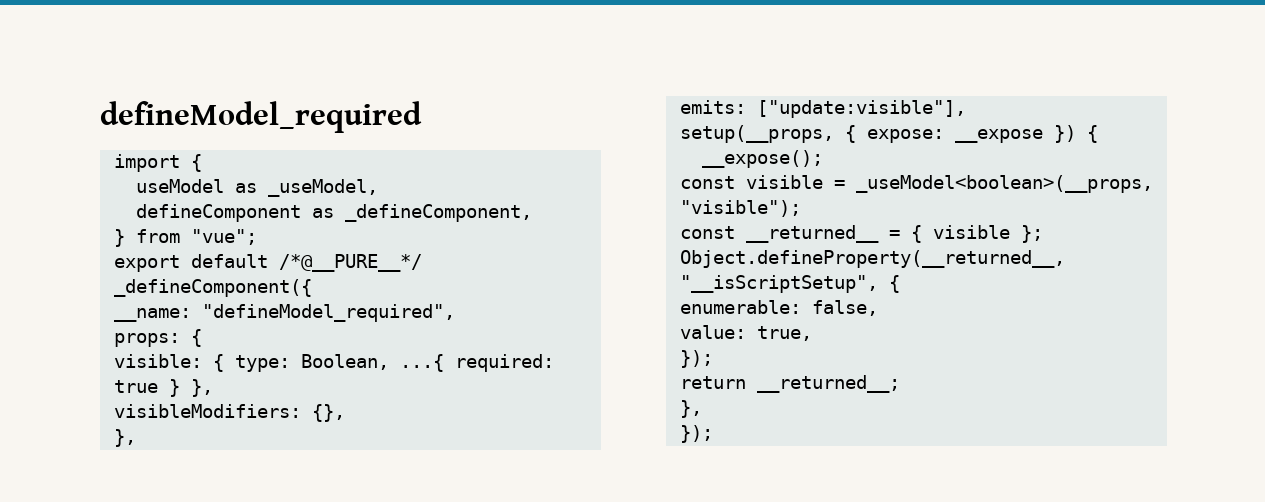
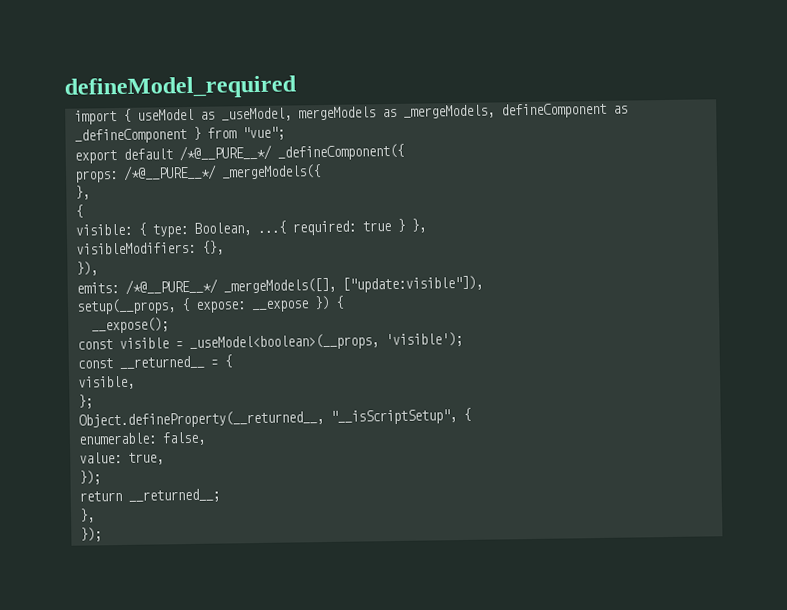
- import {
- useModel as _useModel,
- defineComponent as _defineComponent,
- } from "vue";
+ import { useModel as _useModel, mergeModels as _mergeModels, defineComponent as _defineComponent } from "vue";
- __name: "defineModel_required",
- props: {
+ props: /*@__PURE__*/ _mergeModels({
+ },
+ {
  visibleModifiers: {},
- },
+ }),
- emits: ["update:visible"],
+ emits: /*@__PURE__*/ _mergeModels([], ["update:visible"]),
- const visible = _useModel<boolean>(__props, "visible");
+ const visible = _useModel<boolean>(__props, 'visible');
- const __returned__ = { visible };
+ const __returned__ = {
+ visible,
+ };

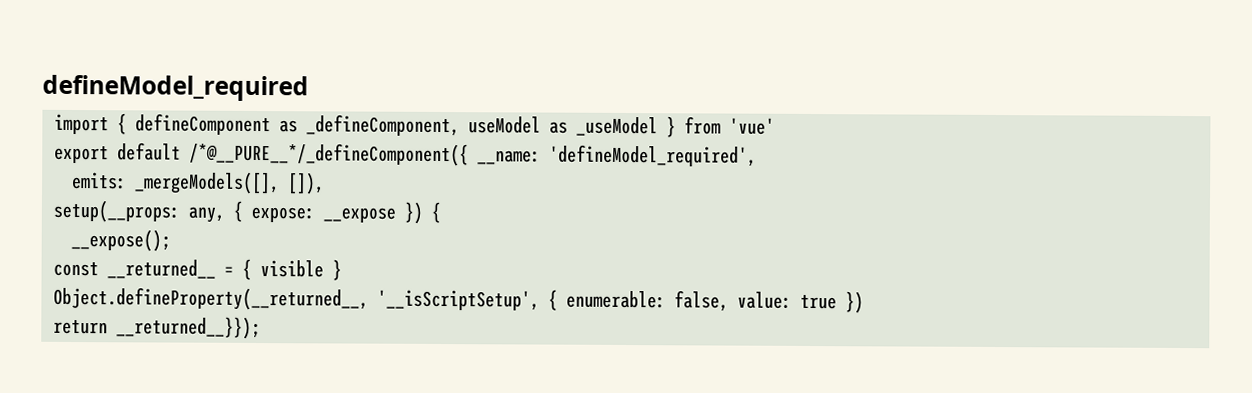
- import { useModel as _useModel, mergeModels as _mergeModels, defineComponent as _defineComponent } from "vue";
+ import { defineComponent as _defineComponent, useModel as _useModel } from 'vue'
- export default /*@__PURE__*/ _defineComponent({
- props: /*@__PURE__*/ _mergeModels({
- },
- {
- visible: { type: Boolean, ...{ required: true } },
- visibleModifiers: {},
- }),
- emits: /*@__PURE__*/ _mergeModels([], ["update:visible"]),
- setup(__props, { expose: __expose }) {
+ export default /*@__PURE__*/_defineComponent({ __name: 'defineModel_required',
+ emits: _mergeModels([], []),
+ setup(__props: any, { expose: __expose }) {
- const visible = _useModel<boolean>(__props, 'visible');
- const __returned__ = {
- visible,
- };
+ const __returned__ = { visible }
- Object.defineProperty(__returned__, "__isScriptSetup", {
- enumerable: false,
- value: true,
- });
- return __returned__;
- },
- });
+ Object.defineProperty(__returned__, '__isScriptSetup', { enumerable: false, value: true })
+ return __returned__}});

